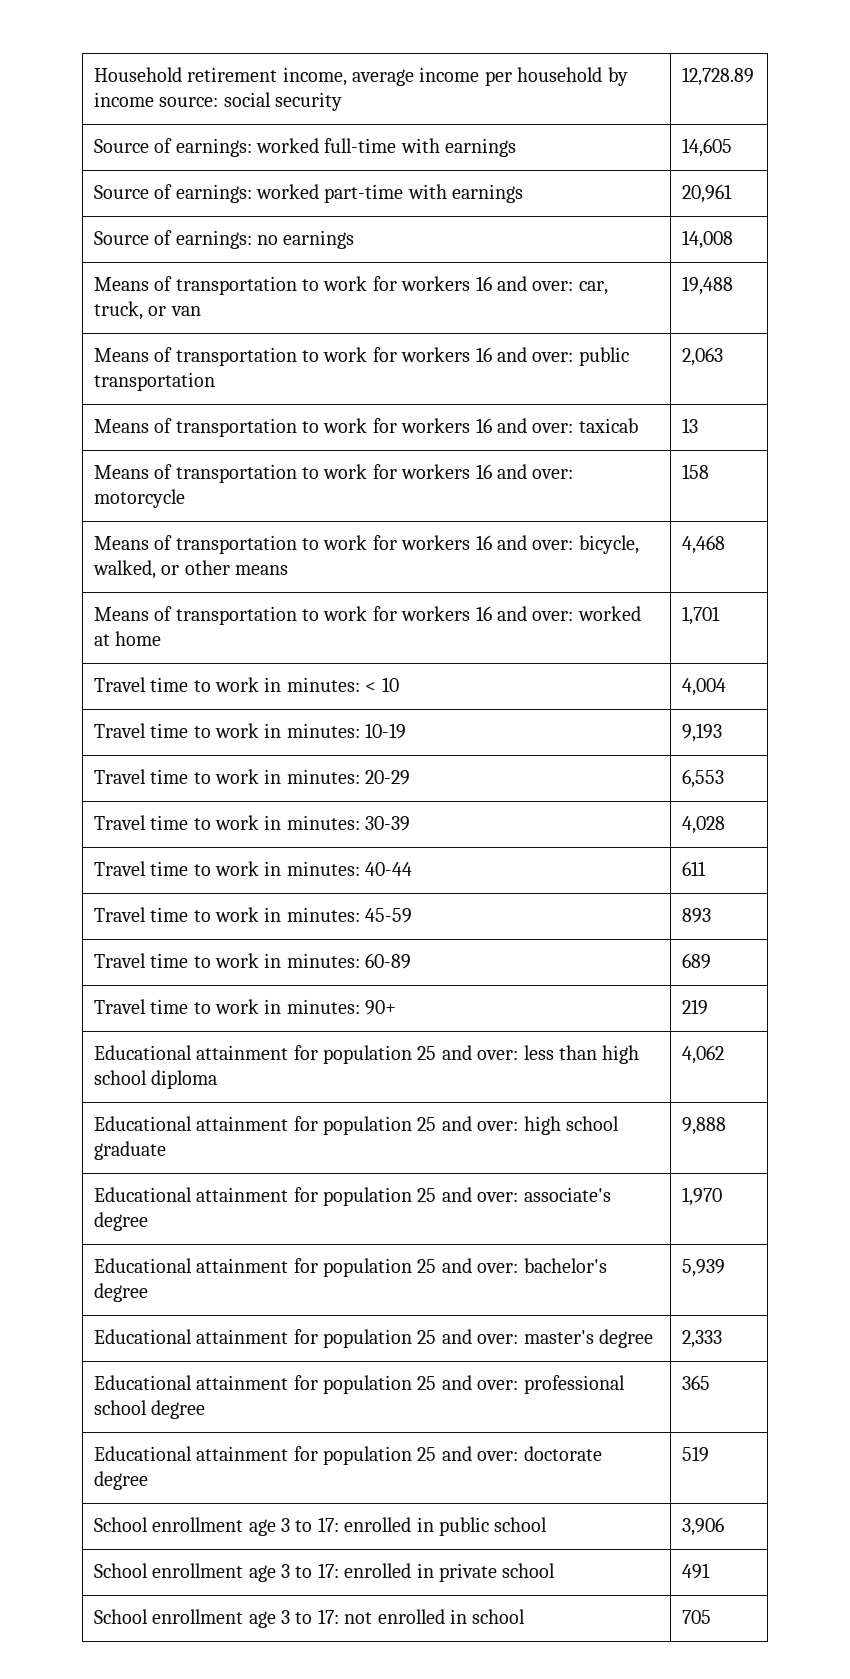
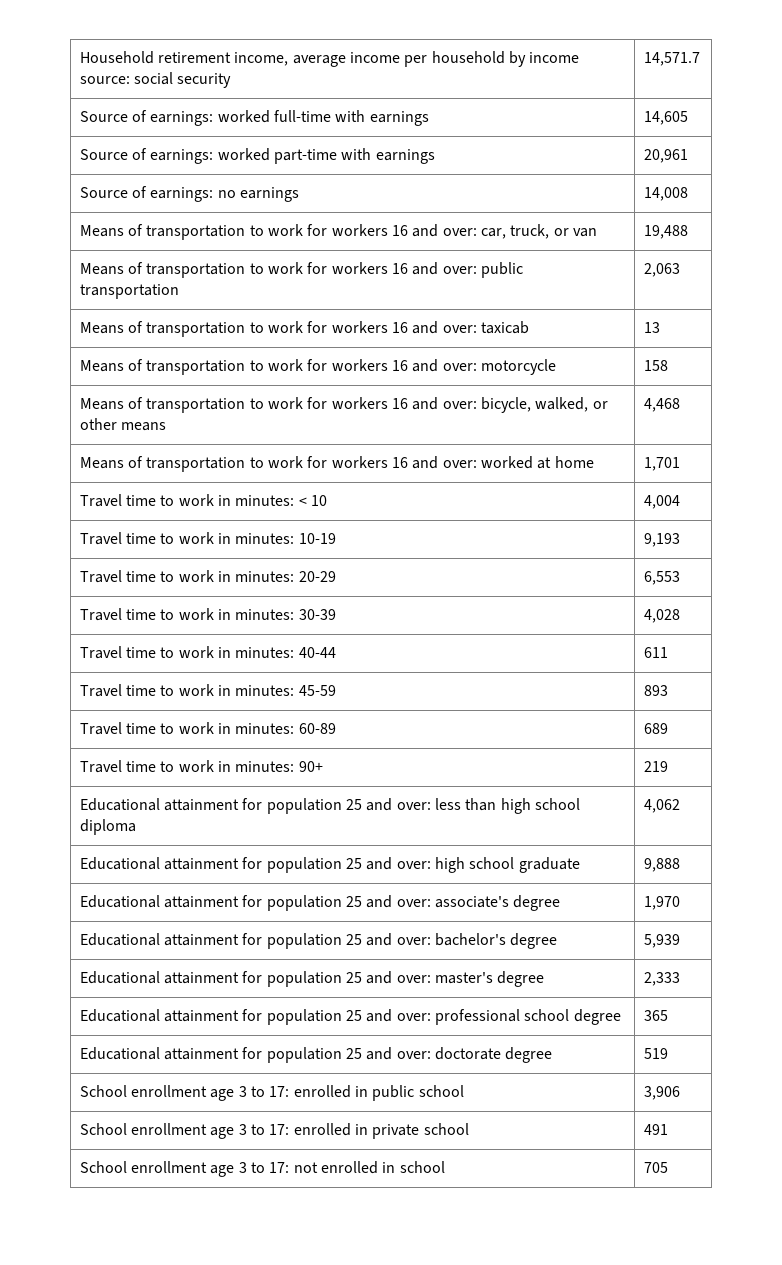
- Household retirement income, average income per household by income source: social security | 12,728.89
+ Household retirement income, average income per household by income source: social security | 14,571.7

